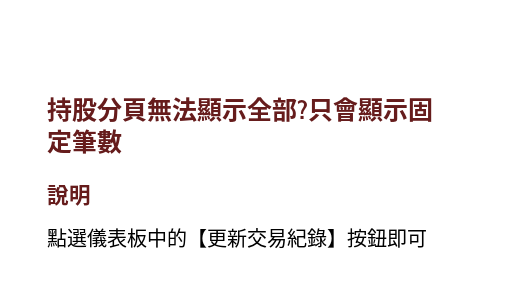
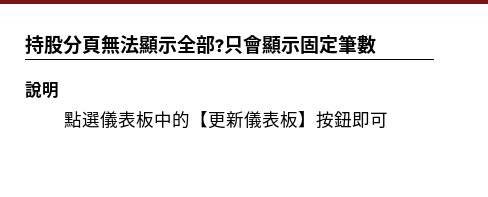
- 點選儀表板中的【更新交易紀錄】按鈕即可
+ 點選儀表板中的【更新儀表板】按鈕即可

